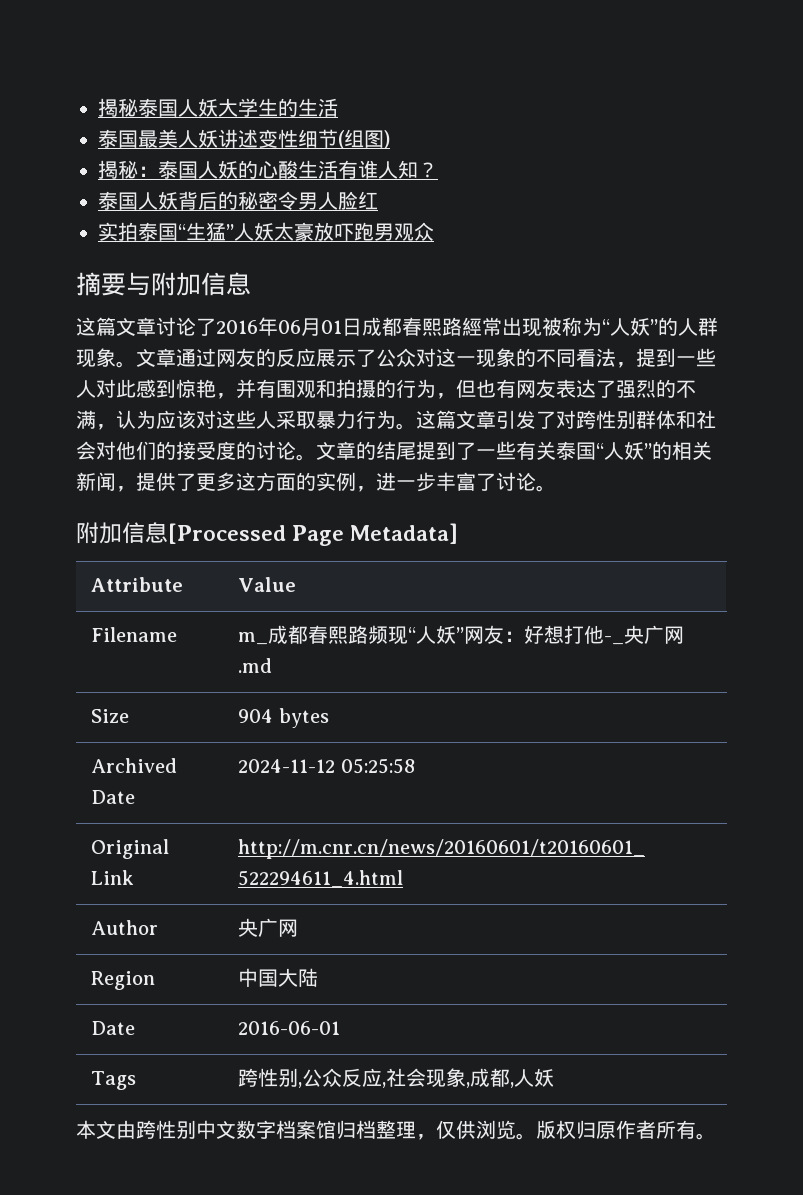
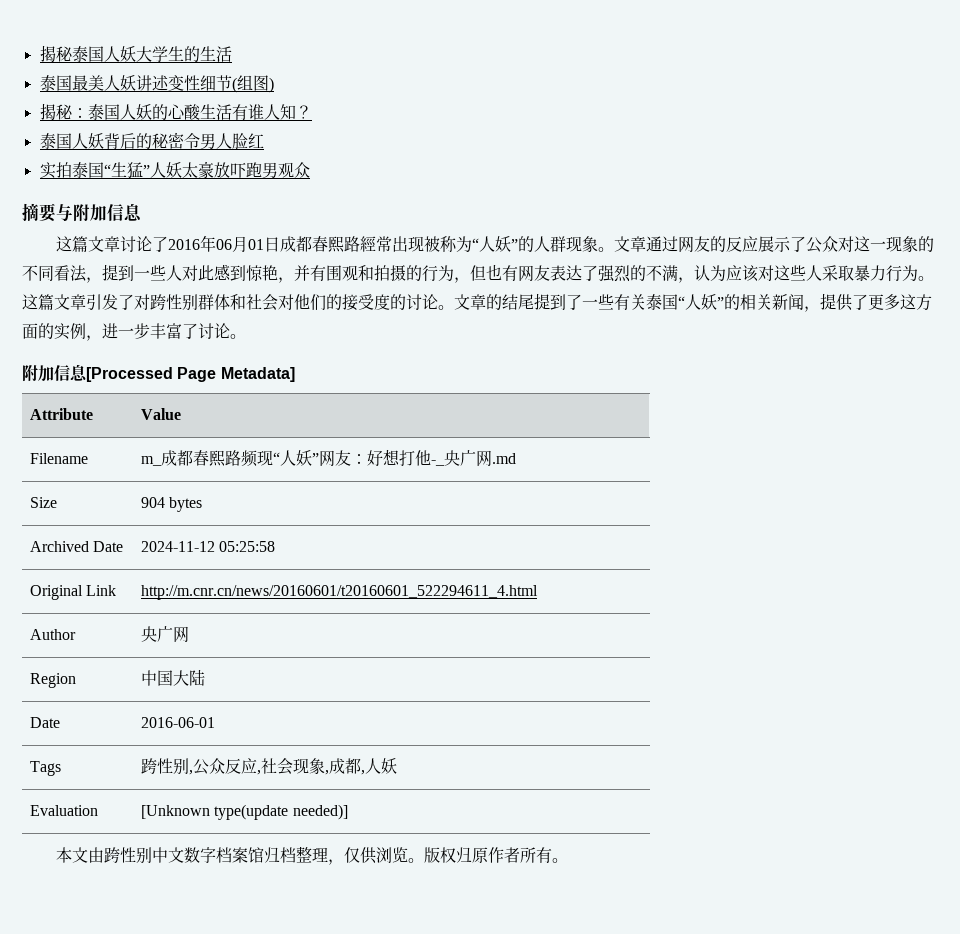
+ Evaluation | [Unknown type(update needed)]

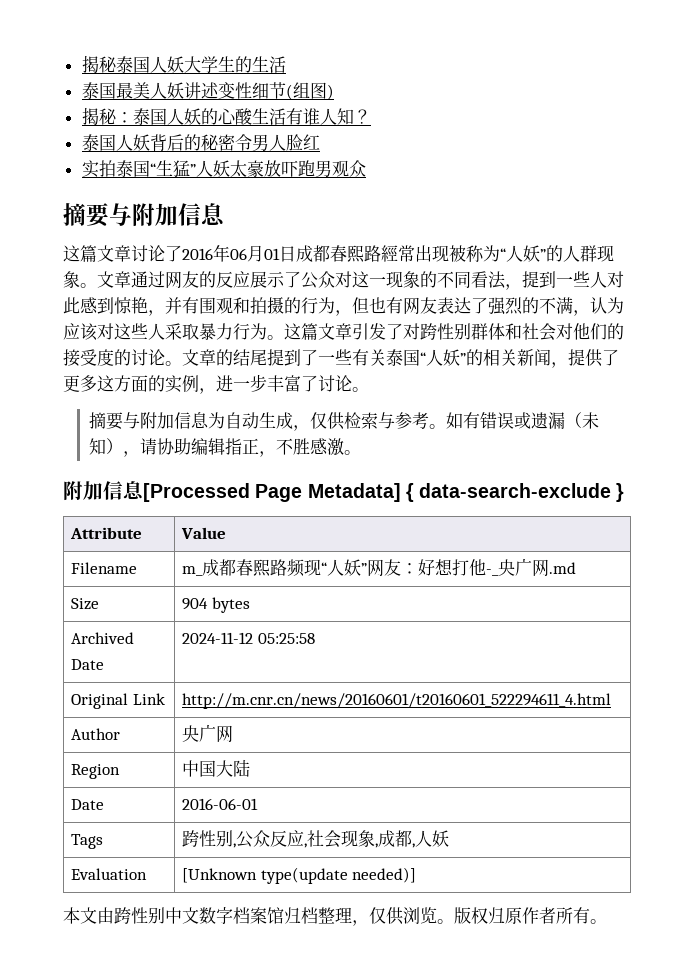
+ 摘要与附加信息为自动生成，仅供检索与参考。如有错误或遗漏（未知），请协助编辑指正，不胜感激。
- 附加信息[Processed Page Metadata]
+ 附加信息[Processed Page Metadata] { data-search-exclude }

